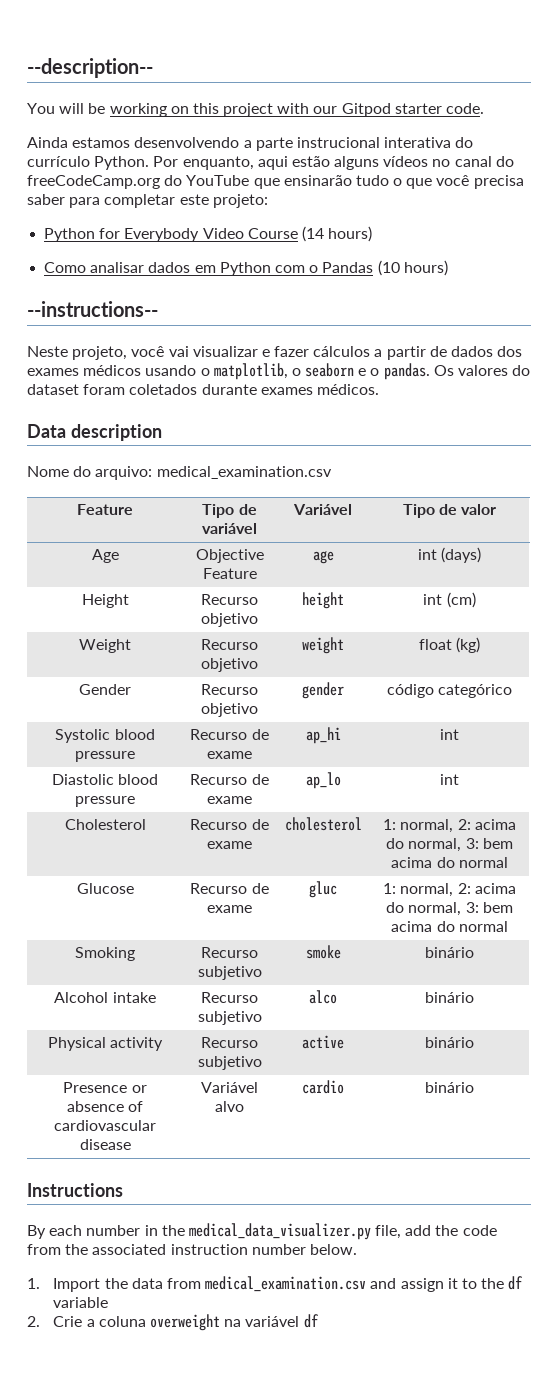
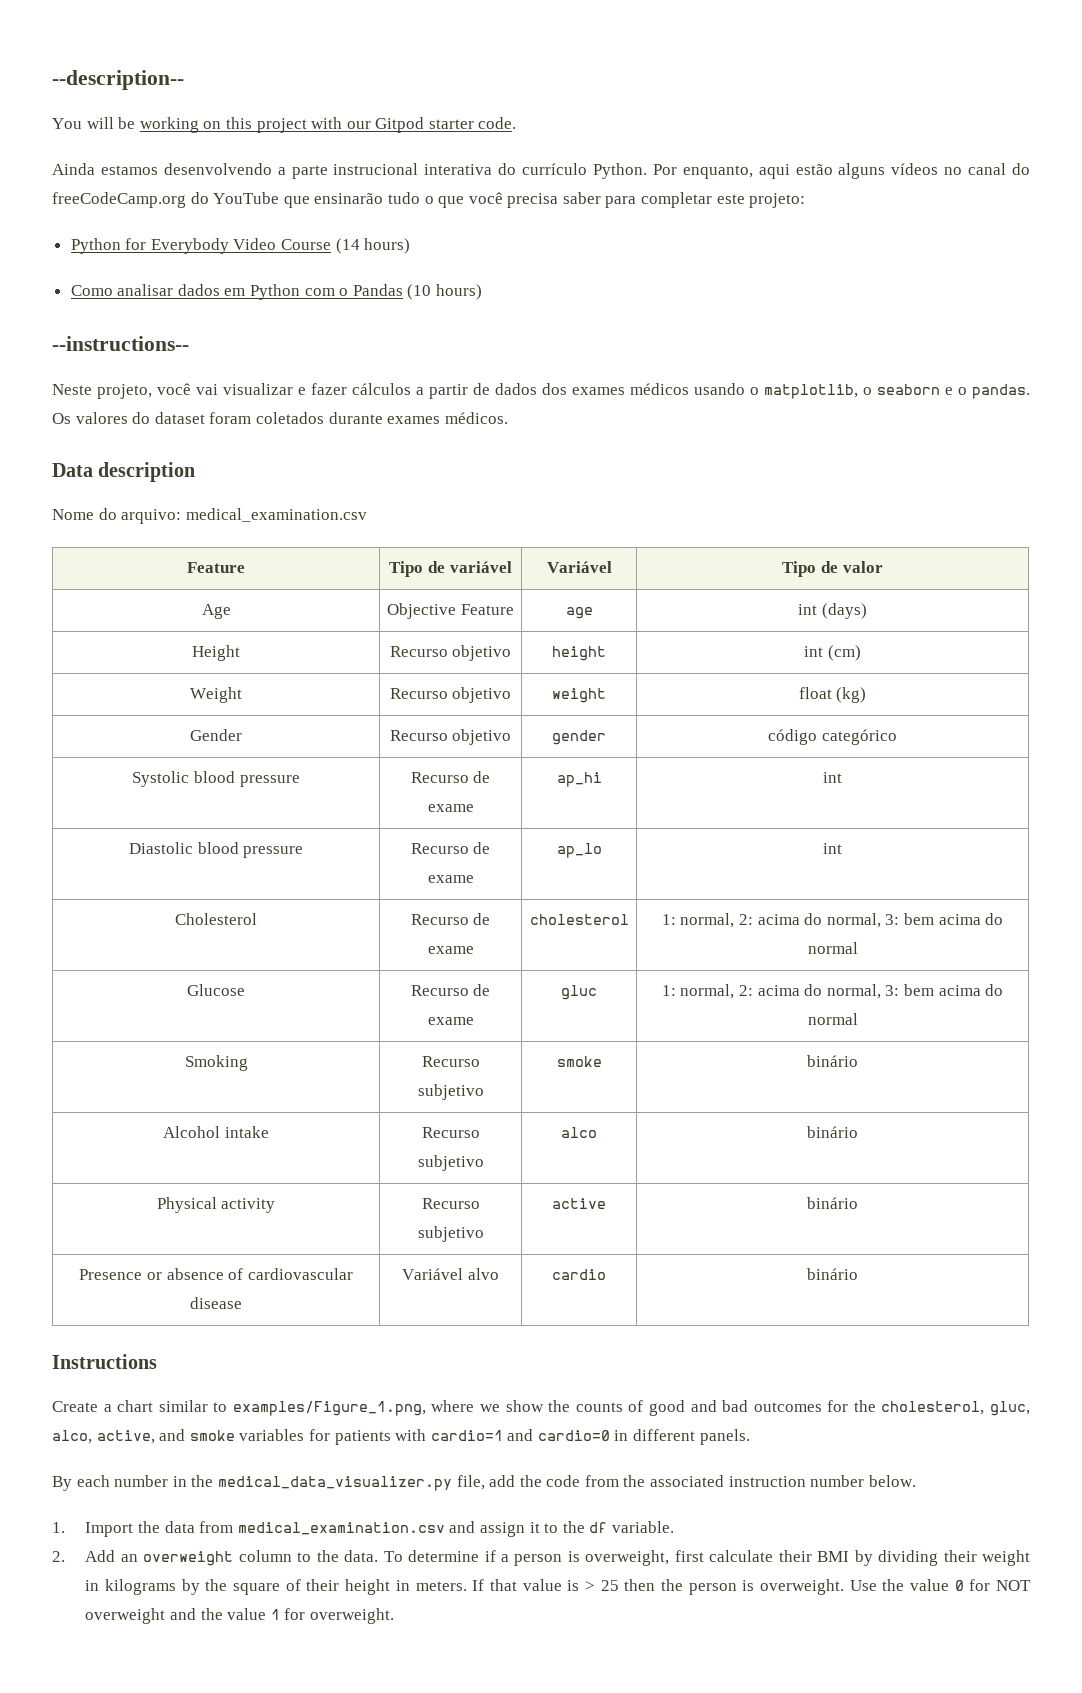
+ Create a chart similar to examples/Figure_1.png, where we show the counts of good and bad outcomes for the cholesterol, gluc, alco, active, and smoke variables for patients with cardio=1 and cardio=0 in different panels.
- 1. Import the data from medical_examination.csv and assign it to the df variable
+ 1. Import the data from medical_examination.csv and assign it to the df variable.
- 2. Crie a coluna overweight na variável df
+ 2. Add an overweight column to the data. To determine if a person is overweight, first calculate their BMI by dividing their weight in kilograms by the square of their height in meters. If that value is > 25 then the person is overweight. Use the value 0 for NOT overweight and the value 1 for overweight.

